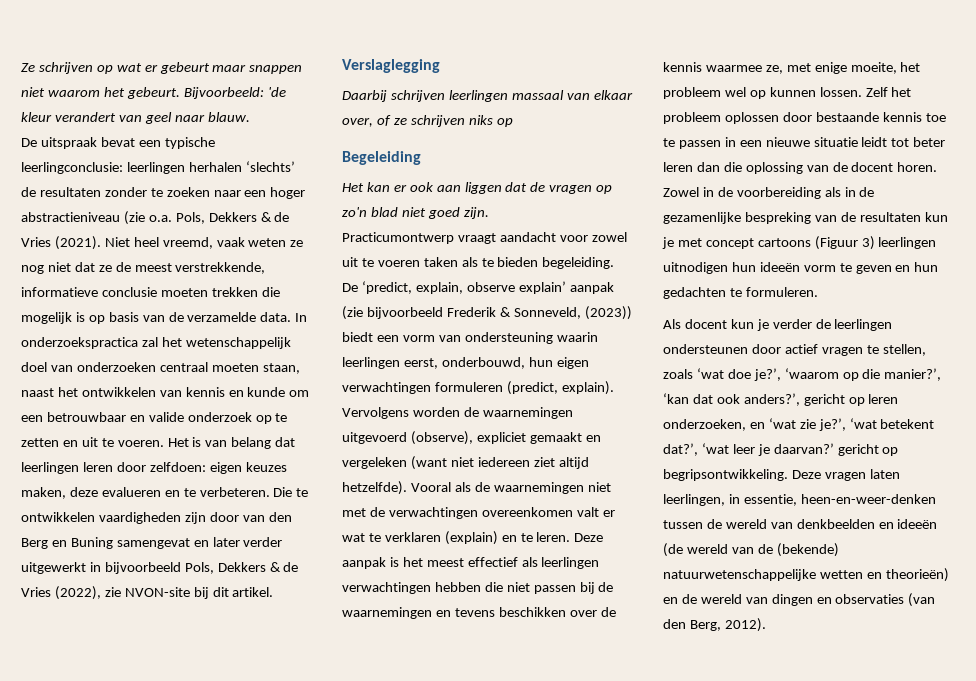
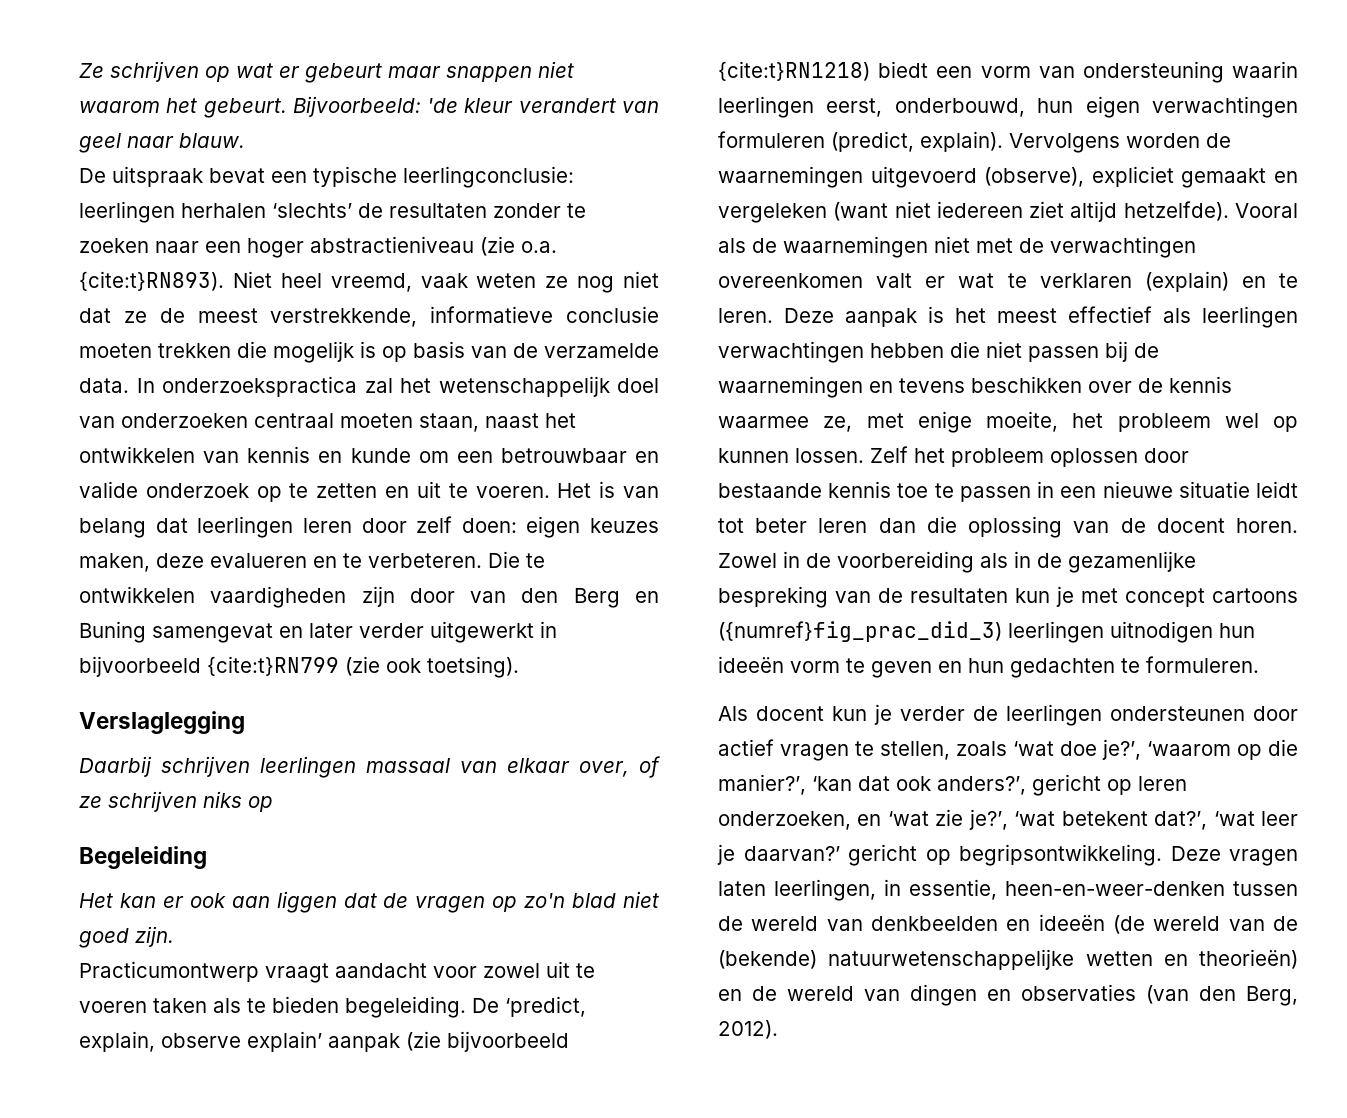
- De uitspraak bevat een typische leerlingconclusie: leerlingen herhalen ‘slechts’ de resultaten zonder te zoeken naar een hoger abstractieniveau (zie o.a. Pols, Dekkers & de Vries (2021).
+ De uitspraak bevat een typische leerlingconclusie: leerlingen herhalen ‘slechts’ de resultaten zonder te zoeken naar een hoger abstractieniveau (zie o.a. {cite:t}RN893).
- Het is van belang dat leerlingen leren door zelfdoen: eigen keuzes maken, deze evalueren en te verbeteren.
+ Het is van belang dat leerlingen leren door zelf doen: eigen keuzes maken, deze evalueren en te verbeteren.
- Die te ontwikkelen vaardigheden zijn door van den Berg en Buning samengevat en later verder uitgewerkt in bijvoorbeeld Pols, Dekkers & de Vries (2022), zie NVON-site bij dit artikel.
+ Die te ontwikkelen vaardigheden zijn door van den Berg en Buning samengevat en later verder uitgewerkt in bijvoorbeeld {cite:t}RN799 (zie ook toetsing).
- De ‘predict, explain, observe explain’ aanpak (zie bijvoorbeeld Frederik & Sonneveld, (2023)) biedt een vorm van ondersteuning waarin leerlingen eerst, onderbouwd, hun eigen verwachtingen formuleren (predict, explain).
+ De ‘predict, explain, observe explain’ aanpak (zie bijvoorbeeld {cite:t}RN1218) biedt een vorm van ondersteuning waarin leerlingen eerst, onderbouwd, hun eigen verwachtingen formuleren (predict, explain).
- Zowel in de voorbereiding als in de gezamenlijke bespreking van de resultaten kun je met concept cartoons (Figuur 3) leerlingen uitnodigen hun ideeën vorm te geven en hun gedachten te formuleren.
+ Zowel in de voorbereiding als in de gezamenlijke bespreking van de resultaten kun je met concept cartoons ({numref}fig_prac_did_3) leerlingen uitnodigen hun ideeën vorm te geven en hun gedachten te formuleren.

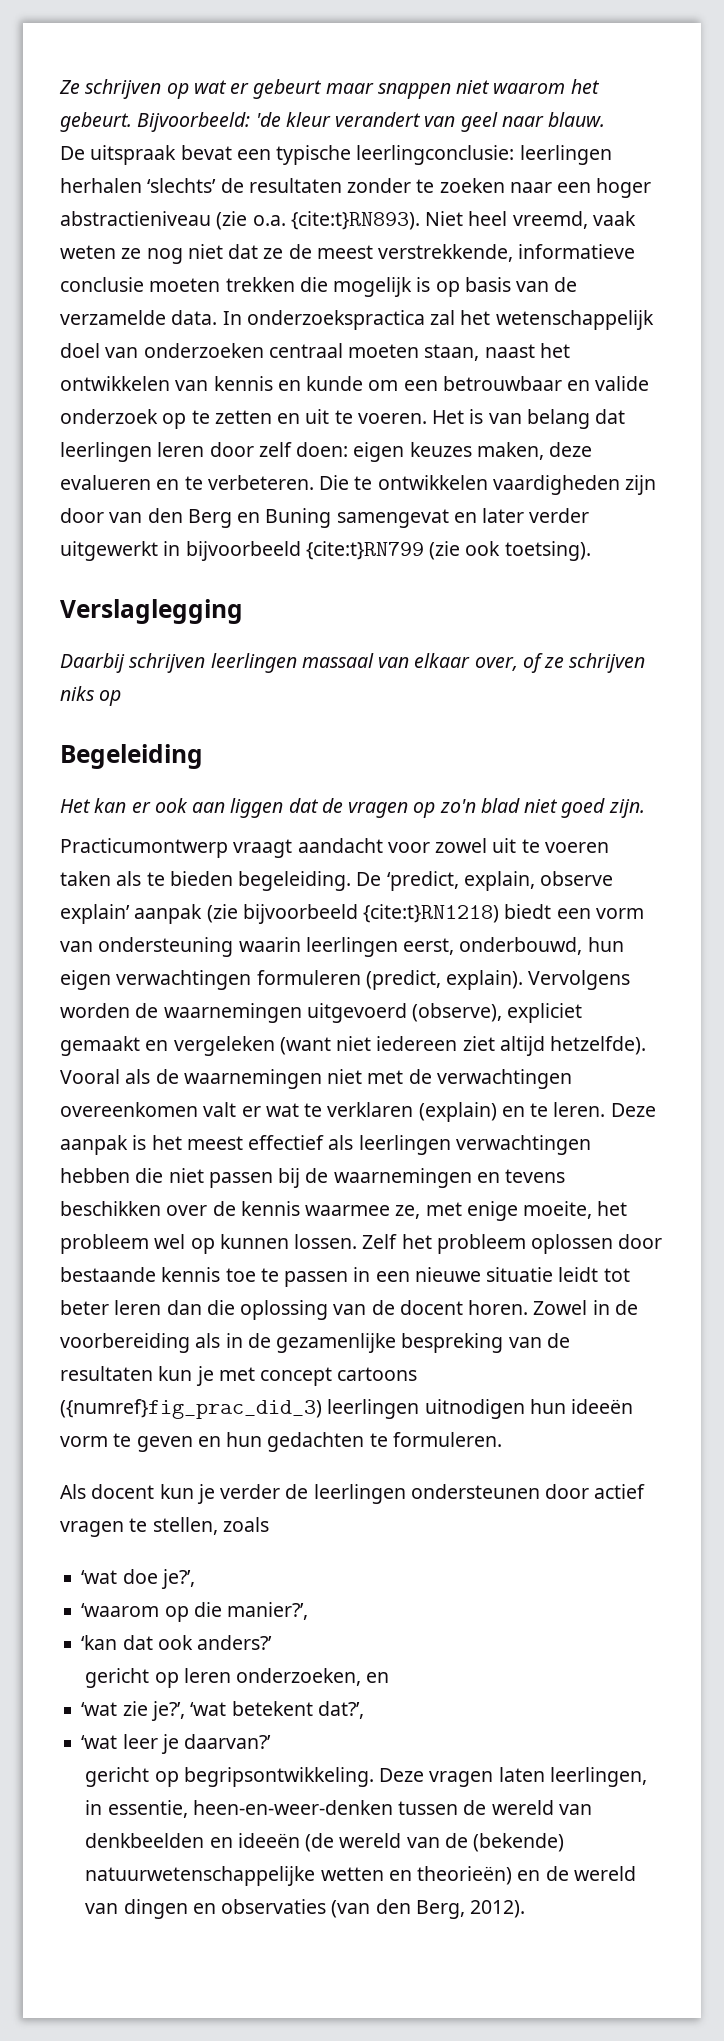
- Als docent kun je verder de leerlingen ondersteunen door actief vragen te stellen, zoals ‘wat doe je?’, ‘waarom op die manier?’, ‘kan dat ook anders?’, gericht op leren onderzoeken, en ‘wat zie je?’, ‘wat betekent dat?’, ‘wat leer je daarvan?’ gericht op begripsontwikkeling.
+ Als docent kun je verder de leerlingen ondersteunen door actief vragen te stellen, zoals
+ ‘wat doe je?’,
+ ‘waarom op die manier?’,
+ ‘kan dat ook anders?’
+ gericht op leren onderzoeken, en
+ ‘wat zie je?’, ‘wat betekent dat?’,
+ ‘wat leer je daarvan?’
+ gericht op begripsontwikkeling.

